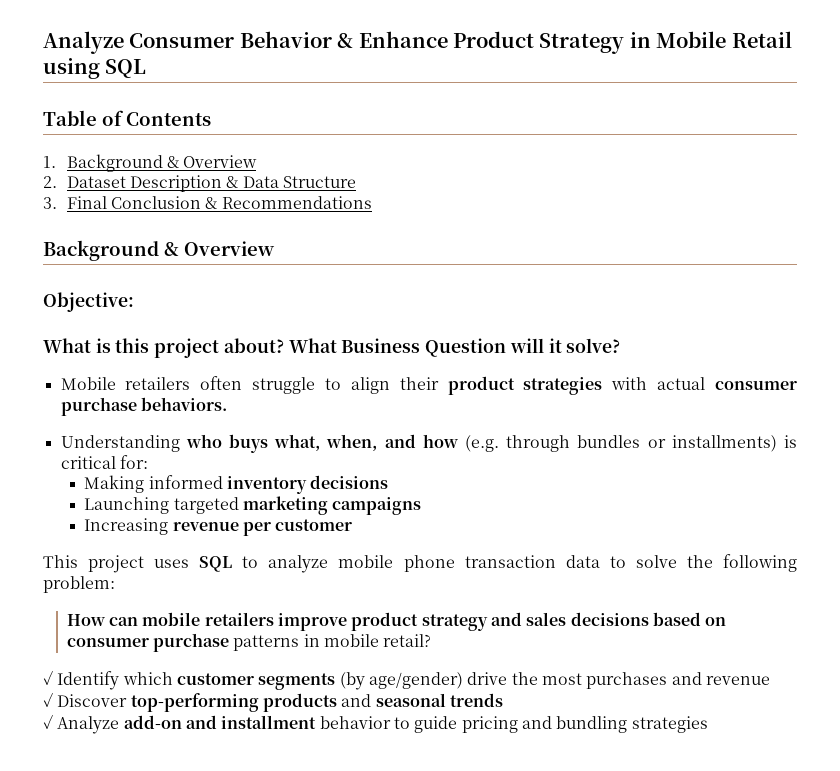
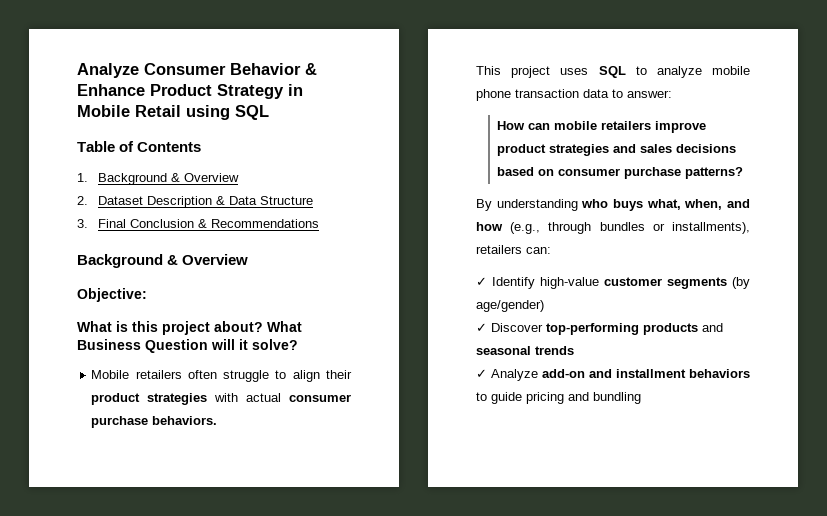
- Understanding who buys what, when, and how (e.g. through bundles or installments) is critical for:
- Making informed inventory decisions
- Launching targeted marketing campaigns
- Increasing revenue per customer
- This project uses SQL to analyze mobile phone transaction data to solve the following problem:
+ This project uses SQL to analyze mobile phone transaction data to answer:
- How can mobile retailers improve product strategy and sales decisions based on consumer purchase patterns in mobile retail?
+ How can mobile retailers improve product strategies and sales decisions based on consumer purchase patterns?
+ By understanding who buys what, when, and how (e.g., through bundles or installments), retailers can:
- ✓ Identify which customer segments (by age/gender) drive the most purchases and revenue
+ ✓ Identify high-value customer segments (by age/gender)
- ✓ Analyze add-on and installment behavior to guide pricing and bundling strategies
+ ✓ Analyze add-on and installment behaviors to guide pricing and bundling

